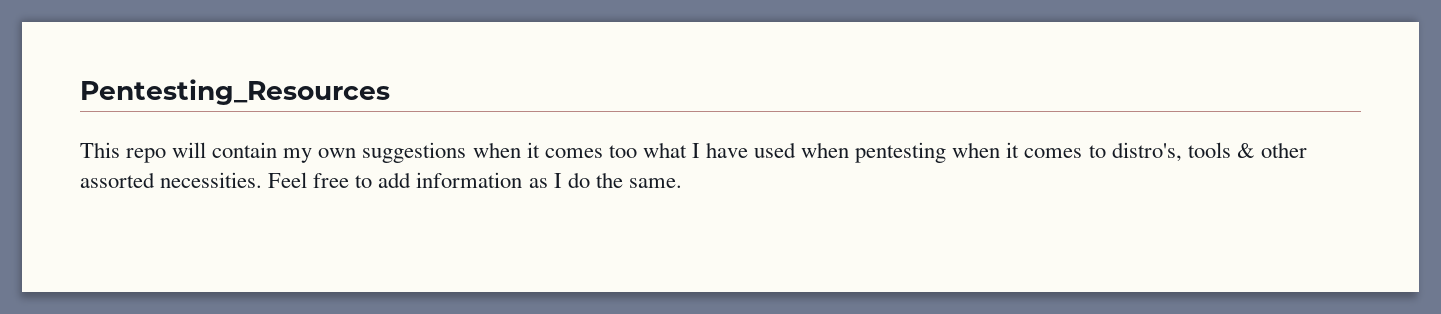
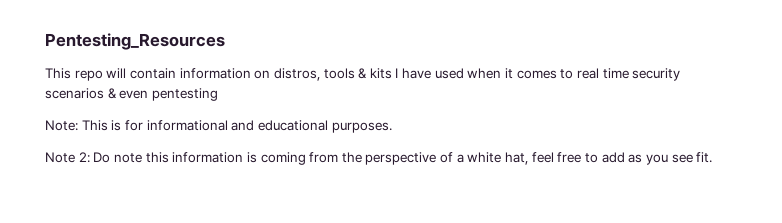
- This repo will contain my own suggestions when it comes too what I have used when pentesting when it comes to distro's, tools & other assorted necessities. Feel free to add information as I do the same.
+ This repo will contain information on distros, tools & kits I have used when it comes to real time security scenarios & even pentesting
+ Note: This is for informational and educational purposes.
+ Note 2: Do note this information is coming from the perspective of a white hat, feel free to add as you see fit.

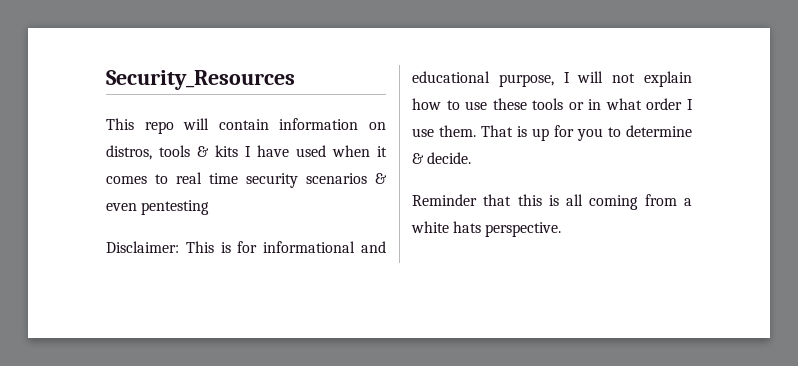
- Pentesting_Resources
+ Security_Resources
- Note: This is for informational and educational purposes.
- Note 2: Do note this information is coming from the perspective of a white hat, feel free to add as you see fit.
+ Disclaimer: This is for informational and educational purpose, I will not explain how to use these tools or in what order I use them. That is up for you to determine & decide.
+ Reminder that this is all coming from a white hats perspective.

